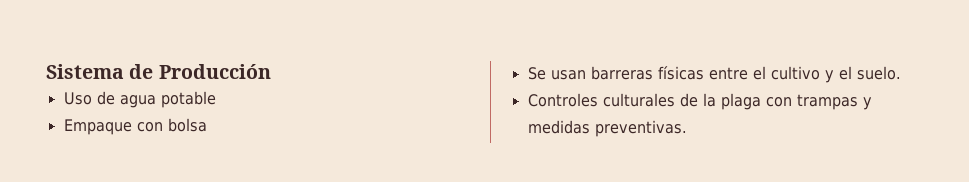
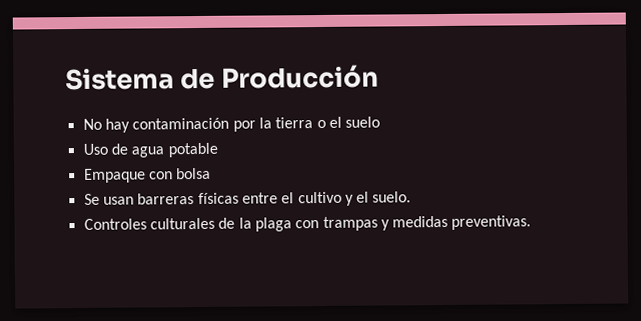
+ No hay contaminación por la tierra o el suelo

